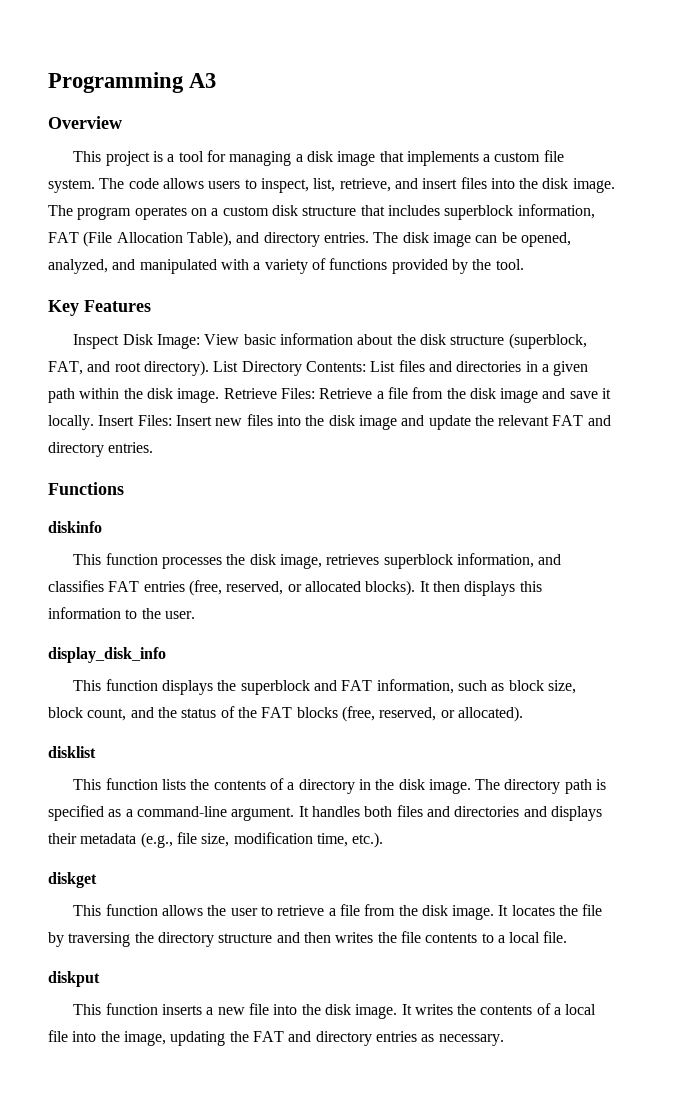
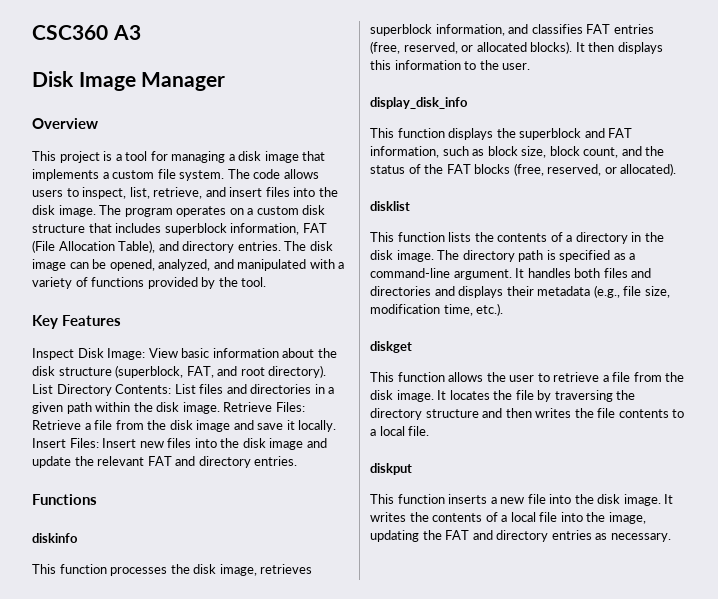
- Programming A3
+ CSC360 A3
+ Disk Image Manager

